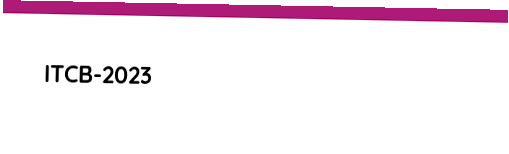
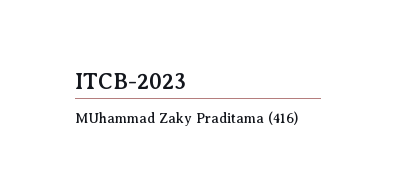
+ MUhammad Zaky Praditama (416)

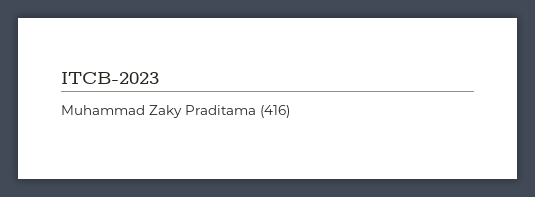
- MUhammad Zaky Praditama (416)
+ Muhammad Zaky Praditama (416)

